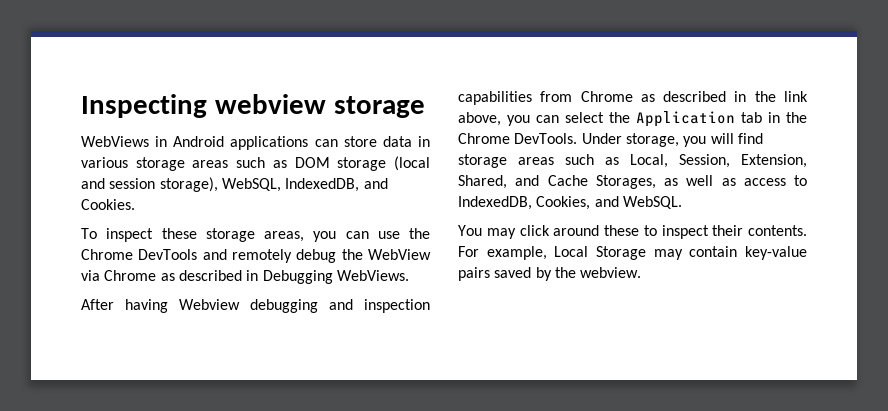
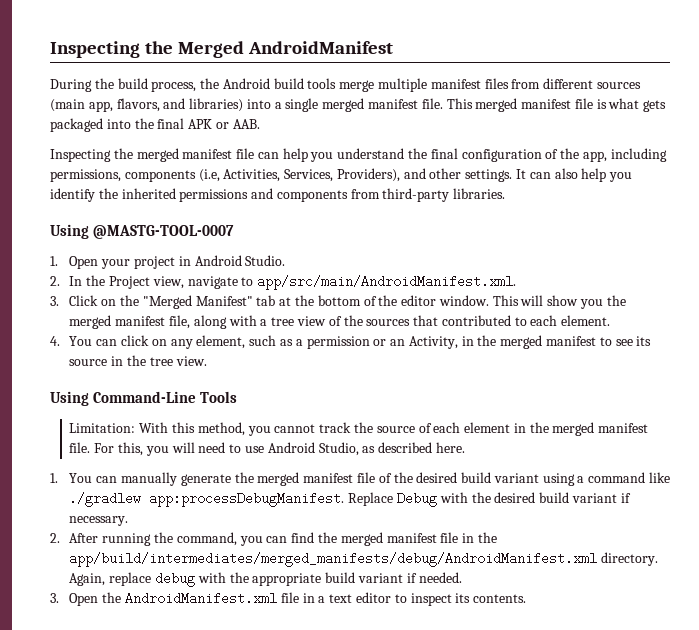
- Inspecting webview storage
- WebViews in Android applications can store data in various storage areas such as DOM storage (local and session storage), WebSQL, IndexedDB, and Cookies.
- To inspect these storage areas, you can use the Chrome DevTools and remotely debug the WebView via Chrome as described in Debugging WebViews.
- After having Webview debugging and inspection capabilities from Chrome as described in the link above, you can select the Application tab in the Chrome DevTools. Under storage, you will find storage areas such as Local, Session, Extension, Shared, and Cache Storages, as well as access to IndexedDB, Cookies, and WebSQL.
- You may click around these to inspect their contents. For example, Local Storage may contain key-value pairs saved by the webview.
+ Inspecting the Merged AndroidManifest
+ During the build process, the Android build tools merge multiple manifest files from different sources (main app, flavors, and libraries) into a single merged manifest file. This merged manifest file is what gets packaged into the final APK or AAB.
+ Inspecting the merged manifest file can help you understand the final configuration of the app, including permissions, components (i.e, Activities, Services, Providers), and other settings. It can also help you identify the inherited permissions and components from third-party libraries.
+ Using @MASTG-TOOL-0007
+ 1. Open your project in Android Studio.
+ 2. In the Project view, navigate to app/src/main/AndroidManifest.xml.
+ 3. Click on the "Merged Manifest" tab at the bottom of the editor window. This will show you the merged manifest file, along with a tree view of the sources that contributed to each element.
+ 4. You can click on any element, such as a permission or an Activity, in the merged manifest to see its source in the tree view.
+ Using Command-Line Tools
+ Limitation: With this method, you cannot track the source of each element in the merged manifest file. For this, you will need to use Android Studio, as described here.
+ 1. You can manually generate the merged manifest file of the desired build variant using a command like ./gradlew app:processDebugManifest. Replace Debug with the desired build variant if necessary.
+ 2. After running the command, you can find the merged manifest file in the app/build/intermediates/merged_manifests/debug/AndroidManifest.xml directory. Again, replace debug with the appropriate build variant if needed.
+ 3. Open the AndroidManifest.xml file in a text editor to inspect its contents.

